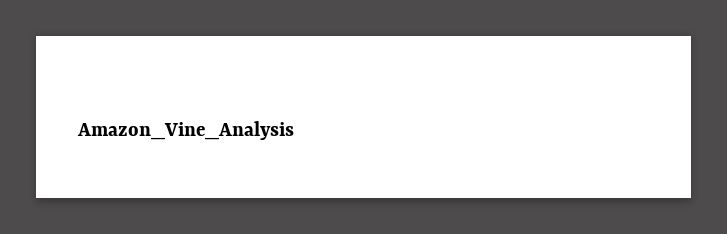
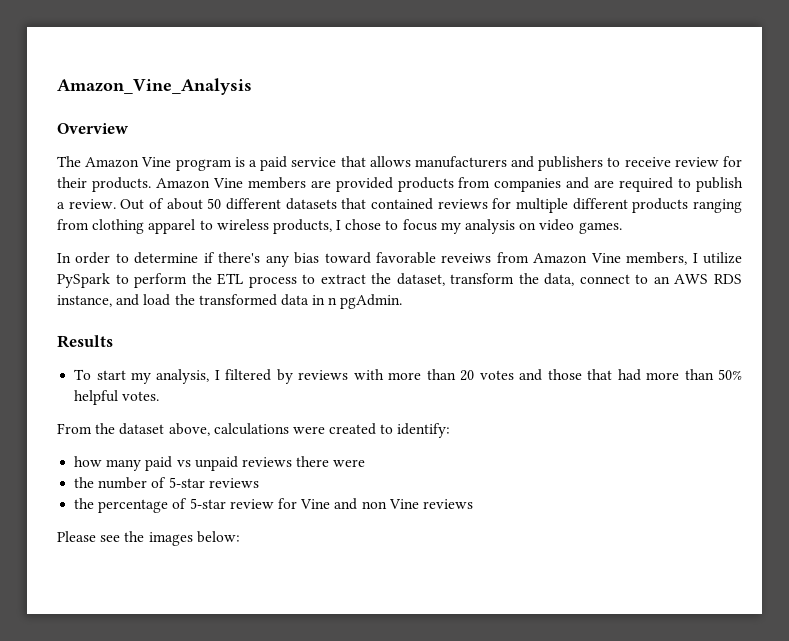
+ Overview
+ The Amazon Vine program is a paid service that allows manufacturers and publishers to receive review for their products. Amazon Vine members are provided products from companies and are required to publish a review. Out of about 50 different datasets that contained reviews for multiple different products ranging from clothing apparel to wireless products, I chose to focus my analysis on video games.
+ In order to determine if there's any bias toward favorable reveiws from Amazon Vine members, I utilize PySpark to perform the ETL process to extract the dataset, transform the data, connect to an AWS RDS instance, and load the transformed data in n pgAdmin.
+ Results
+ To start my analysis, I filtered by reviews with more than 20 votes and those that had more than 50% helpful votes.
+ From the dataset above, calculations were created to identify:
+ how many paid vs unpaid reviews there were
+ the number of 5-star reviews
+ the percentage of 5-star review for Vine and non Vine reviews
+ Please see the images below:

